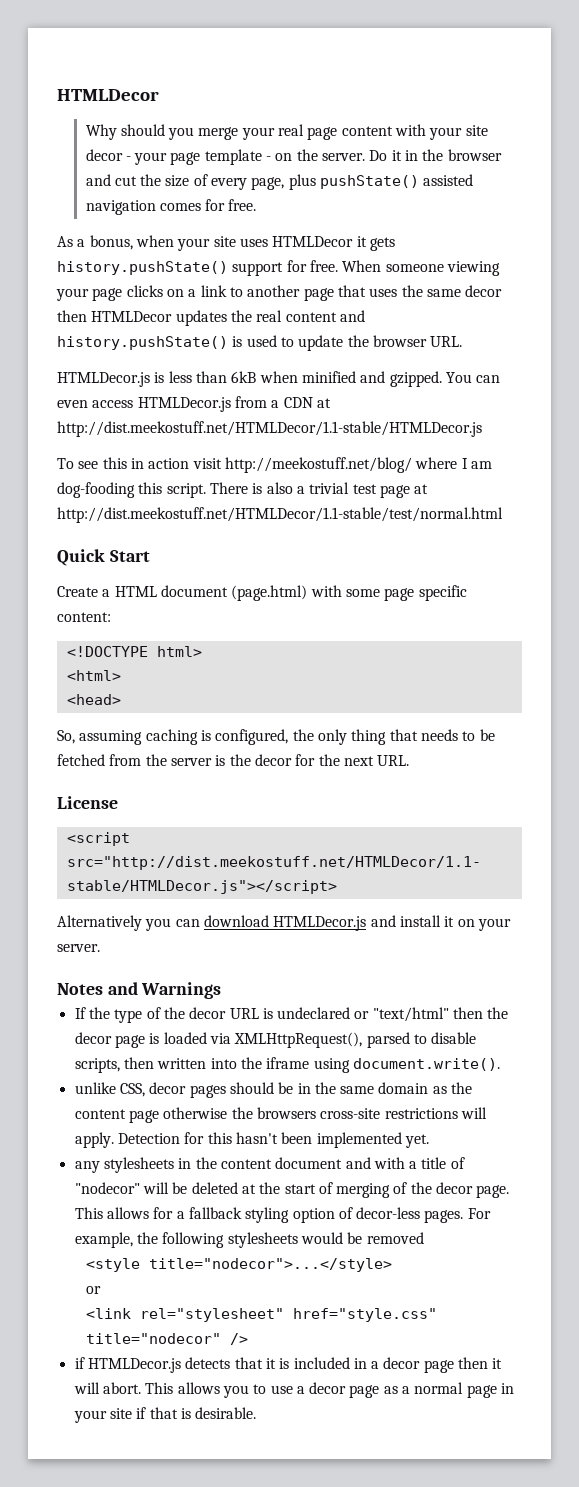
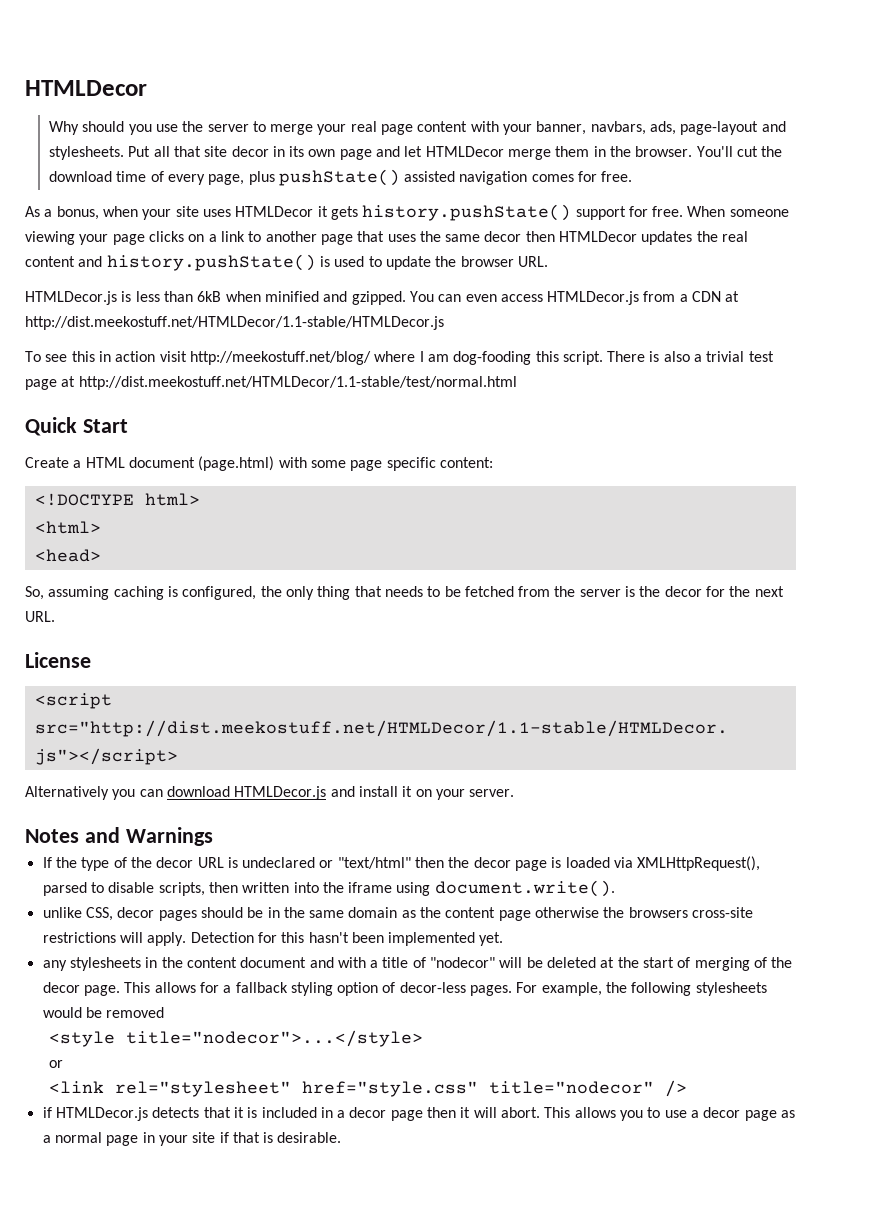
- Why should you merge your real page content with your site decor - your page template - on the server. Do it in the browser and cut the size of every page, plus pushState() assisted navigation comes for free.
+ Why should you use the server to merge your real page content with your banner, navbars, ads, page-layout and stylesheets. Put all that site decor in its own page and let HTMLDecor merge them in the browser. You'll cut the download time of every page, plus pushState() assisted navigation comes for free.

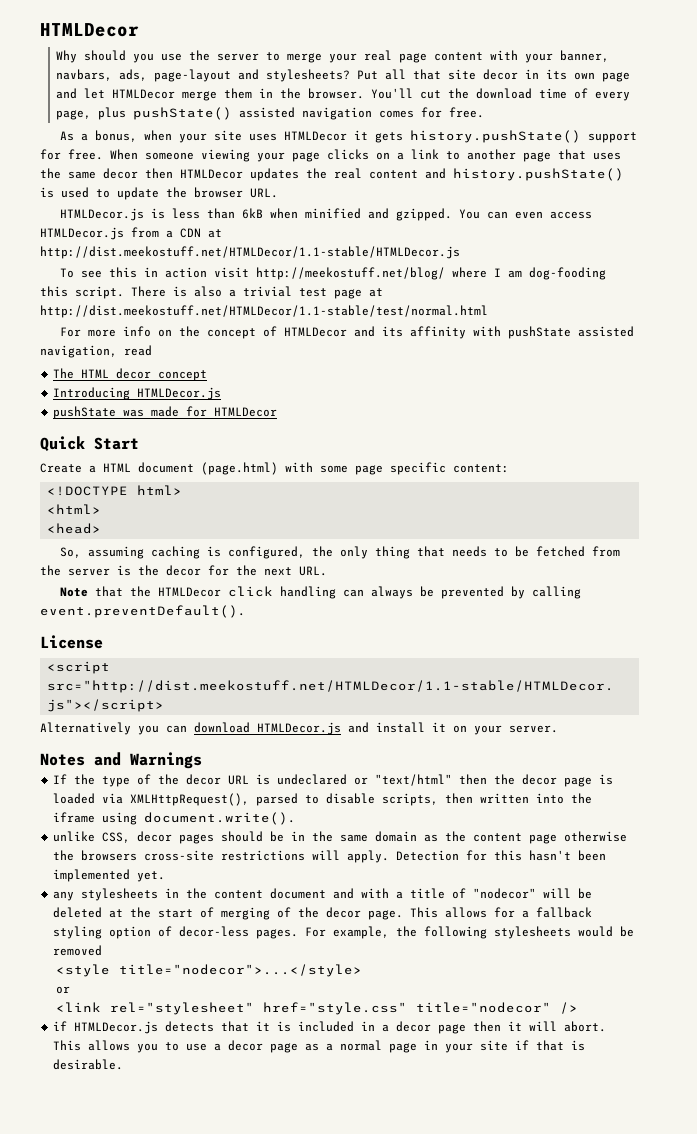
- Why should you use the server to merge your real page content with your banner, navbars, ads, page-layout and stylesheets.
+ Why should you use the server to merge your real page content with your banner, navbars, ads, page-layout and stylesheets?
+ For more info on the concept of HTMLDecor and its affinity with pushState assisted navigation, read
+ The HTML decor concept
+ Introducing HTMLDecor.js
+ pushState was made for HTMLDecor
+ Note that the HTMLDecor click handling can always be prevented by calling event.preventDefault().

